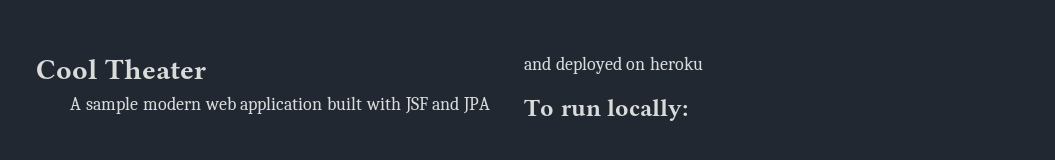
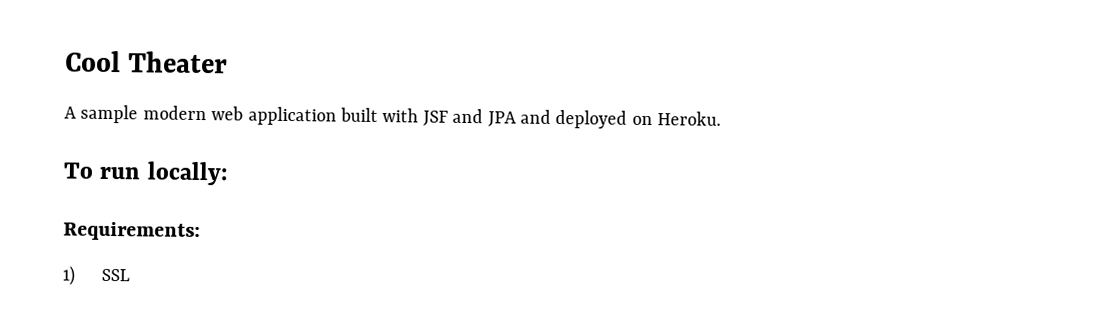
- A sample modern web application built with JSF and JPA and deployed on heroku
+ A sample modern web application built with JSF and JPA and deployed on Heroku.
+ Requirements:
+ 1) SSL

